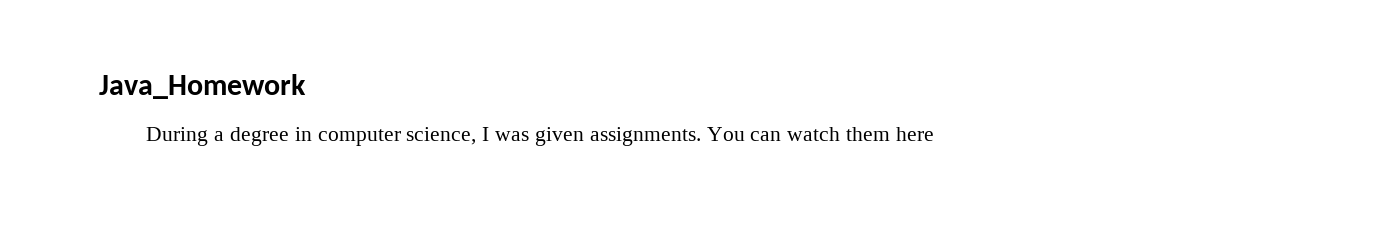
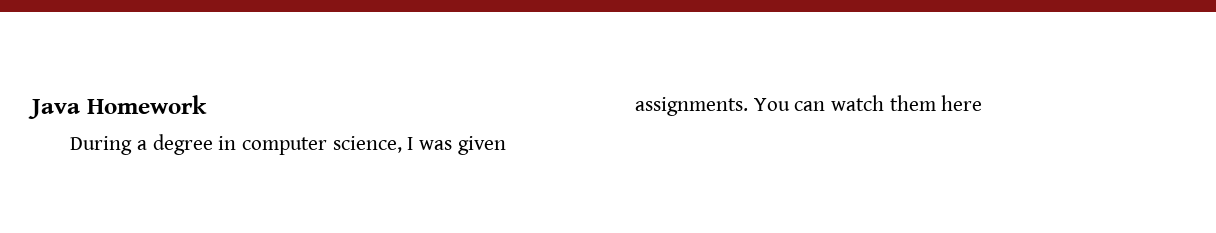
- Java_Homework
+ Java Homework

